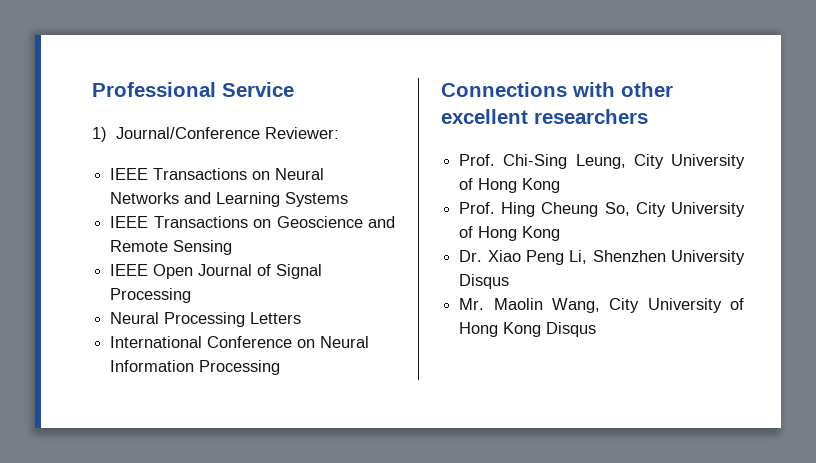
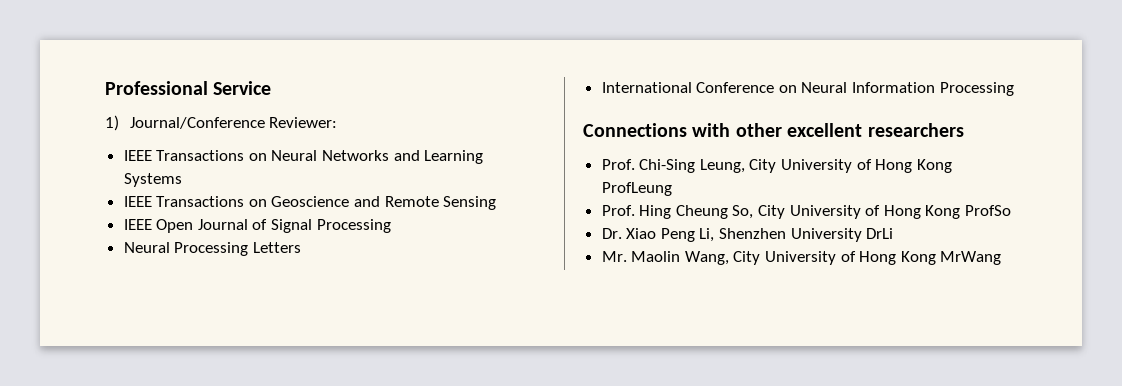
- Prof. Chi-Sing Leung, City University of Hong Kong
+ Prof. Chi-Sing Leung, City University of Hong Kong ProfLeung
- Prof. Hing Cheung So, City University of Hong Kong
+ Prof. Hing Cheung So, City University of Hong Kong ProfSo
- Dr. Xiao Peng Li, Shenzhen University Disqus
+ Dr. Xiao Peng Li, Shenzhen University DrLi
- Mr. Maolin Wang, City University of Hong Kong Disqus
+ Mr. Maolin Wang, City University of Hong Kong MrWang

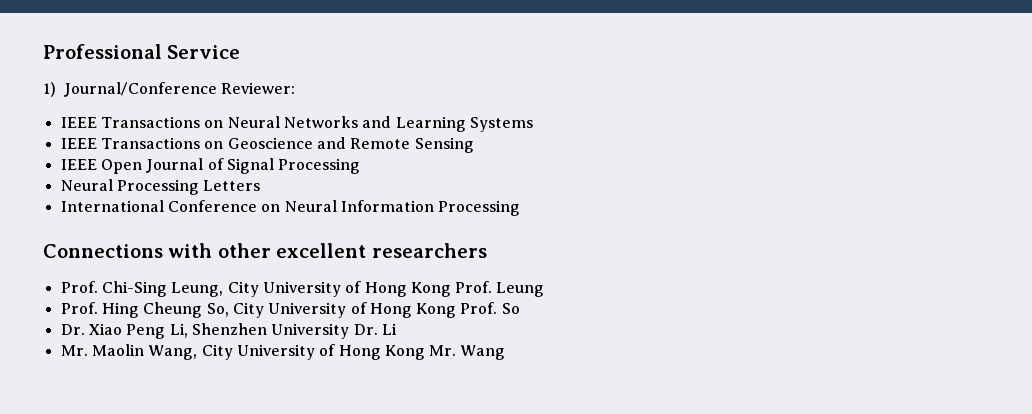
- Prof. Chi-Sing Leung, City University of Hong Kong ProfLeung
+ Prof. Chi-Sing Leung, City University of Hong Kong Prof. Leung
- Prof. Hing Cheung So, City University of Hong Kong ProfSo
+ Prof. Hing Cheung So, City University of Hong Kong Prof. So
- Dr. Xiao Peng Li, Shenzhen University DrLi
+ Dr. Xiao Peng Li, Shenzhen University Dr. Li
- Mr. Maolin Wang, City University of Hong Kong MrWang
+ Mr. Maolin Wang, City University of Hong Kong Mr. Wang

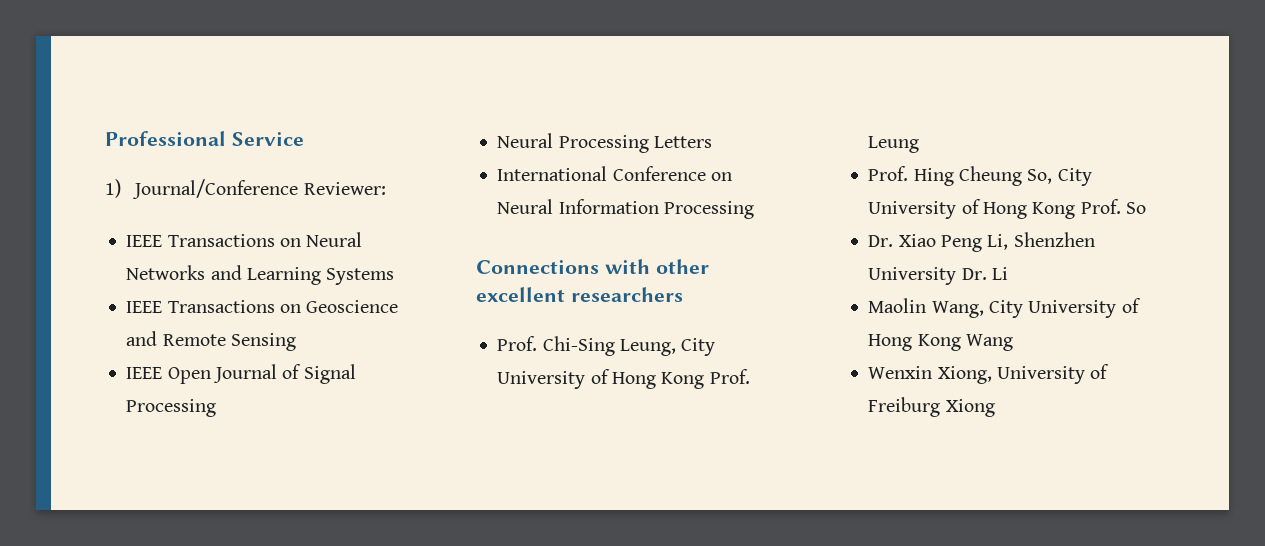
- Mr. Maolin Wang, City University of Hong Kong Mr. Wang
+ Maolin Wang, City University of Hong Kong Wang
+ Wenxin Xiong, University of Freiburg Xiong

